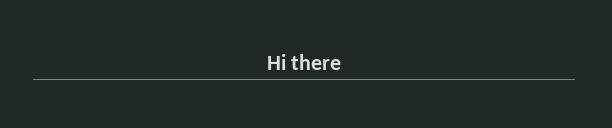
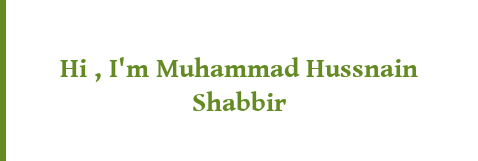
- Hi there
+ Hi , I'm Muhammad Hussnain Shabbir

